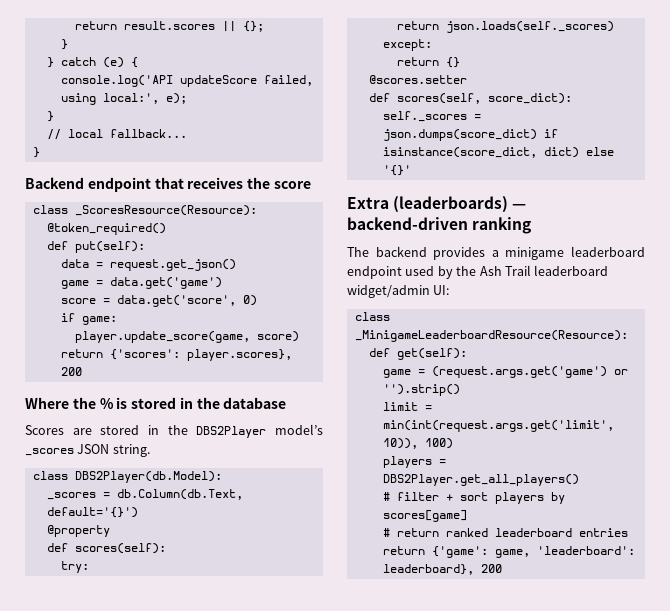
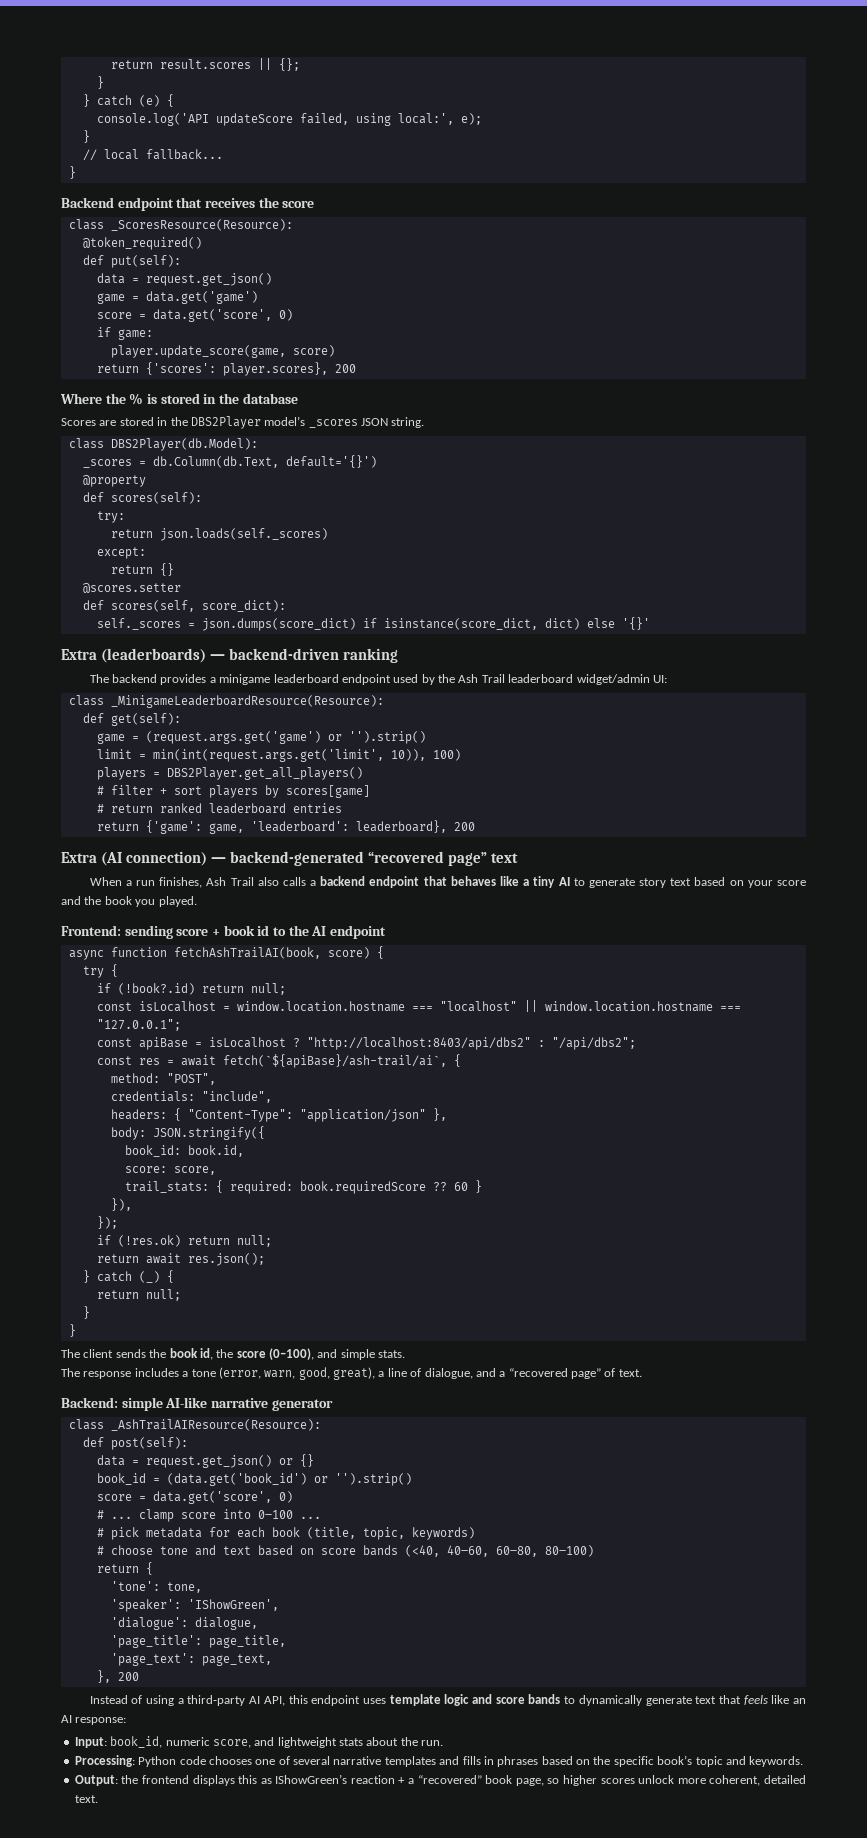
+ Extra (AI connection) — backend-generated “recovered page” text
+ When a run finishes, Ash Trail also calls a backend endpoint that behaves like a tiny AI to generate story text based on your score and the book you played.
+ Frontend: sending score + book id to the AI endpoint
+ async function fetchAshTrailAI(book, score) {
+ try {
+ if (!book?.id) return null;
+ const isLocalhost = window.location.hostname === "localhost" || window.location.hostname === "127.0.0.1";
+ const apiBase = isLocalhost ? "http://localhost:8403/api/dbs2" : "/api/dbs2";
+ const res = await fetch(`${apiBase}/ash-trail/ai`, {
+ method: "POST",
+ credentials: "include",
+ headers: { "Content-Type": "application/json" },
+ body: JSON.stringify({
+ book_id: book.id,
+ score: score,
+ trail_stats: { required: book.requiredScore ?? 60 }
+ }),
+ });
+ if (!res.ok) return null;
+ return await res.json();
+ } catch (_) {
+ return null;
+ }
+ }
+ The client sends the book id, the score (0–100), and simple stats.
+ The response includes a tone (error, warn, good, great), a line of dialogue, and a “recovered page” of text.
+ Backend: simple AI-like narrative generator
+ class _AshTrailAIResource(Resource):
+ def post(self):
+ data = request.get_json() or {}
+ book_id = (data.get('book_id') or '').strip()
+ score = data.get('score', 0)
+ # ... clamp score into 0–100 ...
+ # pick metadata for each book (title, topic, keywords)
+ # choose tone and text based on score bands (<40, 40–60, 60–80, 80–100)
+ return {
+ 'tone': tone,
+ 'speaker': 'IShowGreen',
+ 'dialogue': dialogue,
+ 'page_title': page_title,
+ 'page_text': page_text,
+ }, 200
+ Instead of using a third‑party AI API, this endpoint uses template logic and score bands to dynamically generate text that feels like an AI response:
+ Input: book_id, numeric score, and lightweight stats about the run.
+ Processing: Python code chooses one of several narrative templates and fills in phrases based on the specific book’s topic and keywords.
+ Output: the frontend displays this as IShowGreen’s reaction + a “recovered” book page, so higher scores unlock more coherent, detailed text.

